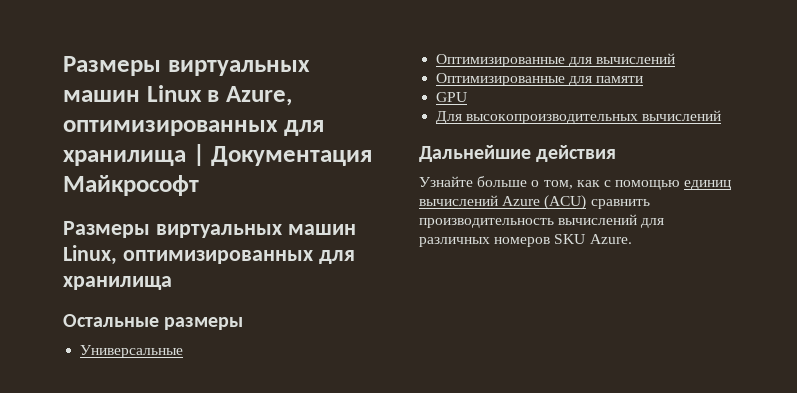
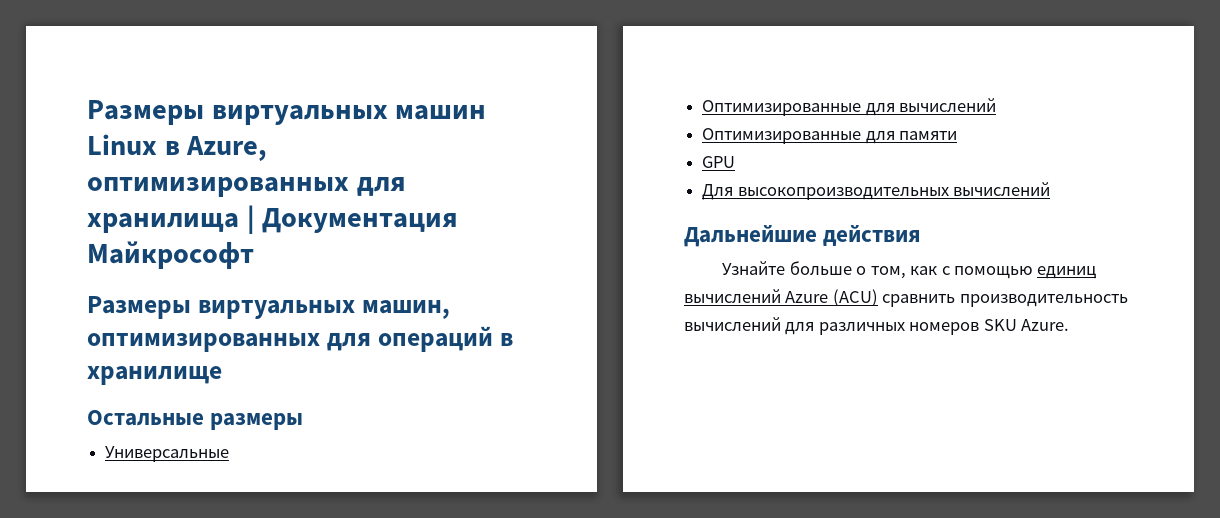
- Размеры виртуальных машин Linux, оптимизированных для хранилища
+ Размеры виртуальных машин, оптимизированных для операций в хранилище

